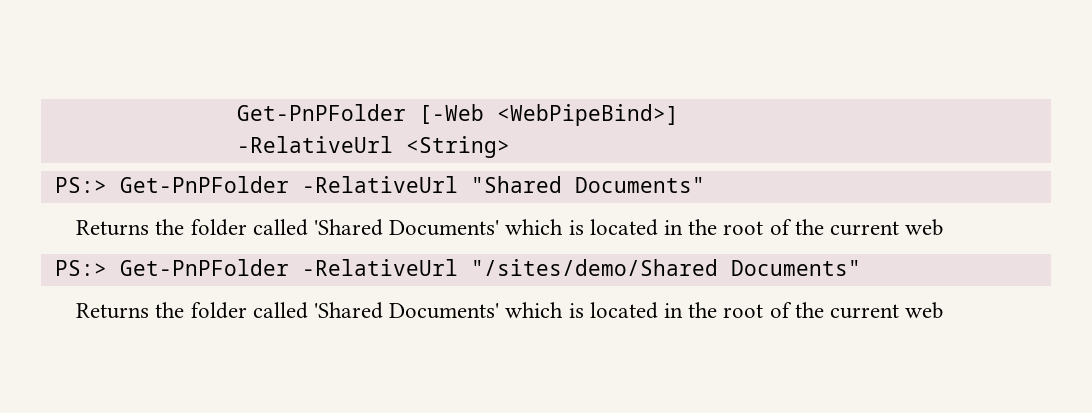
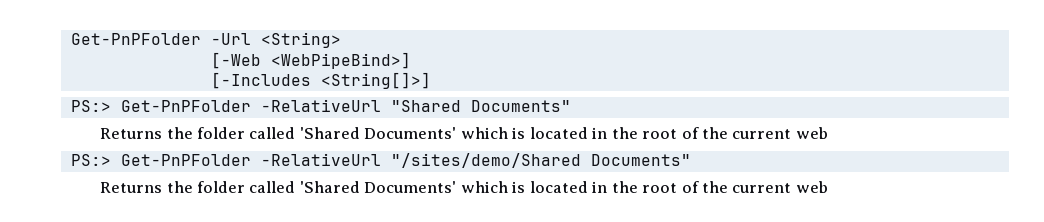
- Get-PnPFolder [-Web <WebPipeBind>]
+ Get-PnPFolder -Url <String>
+ [-Web <WebPipeBind>]
- -RelativeUrl <String>
+ [-Includes <String[]>]

